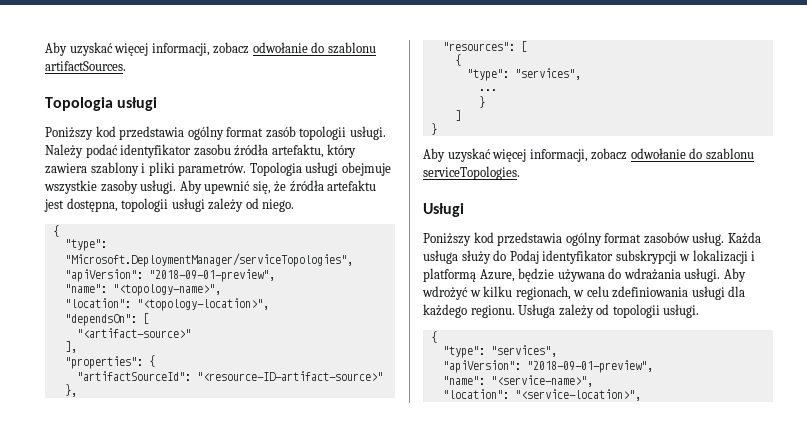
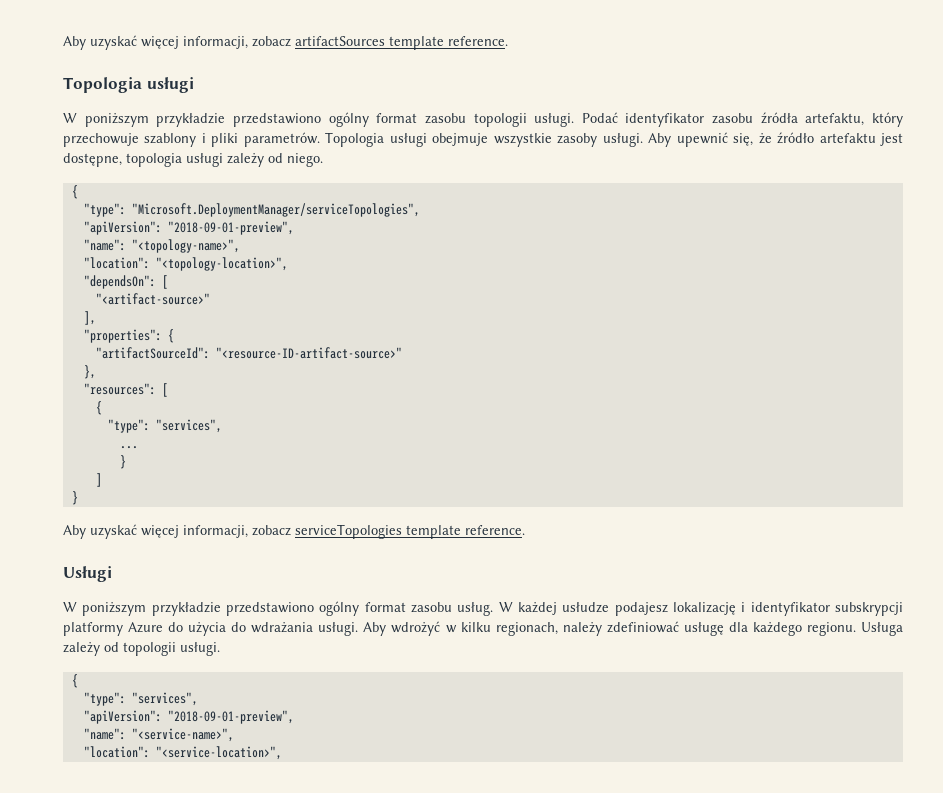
- Aby uzyskać więcej informacji, zobacz odwołanie do szablonu artifactSources.
+ Aby uzyskać więcej informacji, zobacz artifactSources template reference.
  Topologia usługi
- Poniższy kod przedstawia ogólny format zasób topologii usługi. Należy podać identyfikator zasobu źródła artefaktu, który zawiera szablony i pliki parametrów.
+ W poniższym przykładzie przedstawiono ogólny format zasobu topologii usługi. Podać identyfikator zasobu źródła artefaktu, który przechowuje szablony i pliki parametrów.
- Aby upewnić się, że źródła artefaktu jest dostępna, topologii usługi zależy od niego.
+ Aby upewnić się, że źródło artefaktu jest dostępne, topologia usługi zależy od niego.
- Aby uzyskać więcej informacji, zobacz odwołanie do szablonu serviceTopologies.
+ Aby uzyskać więcej informacji, zobacz serviceTopologies template reference.
  Usługi
- Poniższy kod przedstawia ogólny format zasobów usług. Każda usługa służy do Podaj identyfikator subskrypcji w lokalizacji i platformą Azure, będzie używana do wdrażania usługi.
+ W poniższym przykładzie przedstawiono ogólny format zasobu usług. W każdej usłudze podajesz lokalizację i identyfikator subskrypcji platformy Azure do użycia do wdrażania usługi.
- Aby wdrożyć w kilku regionach, w celu zdefiniowania usługi dla każdego regionu.
+ Aby wdrożyć w kilku regionach, należy zdefiniować usługę dla każdego regionu.

